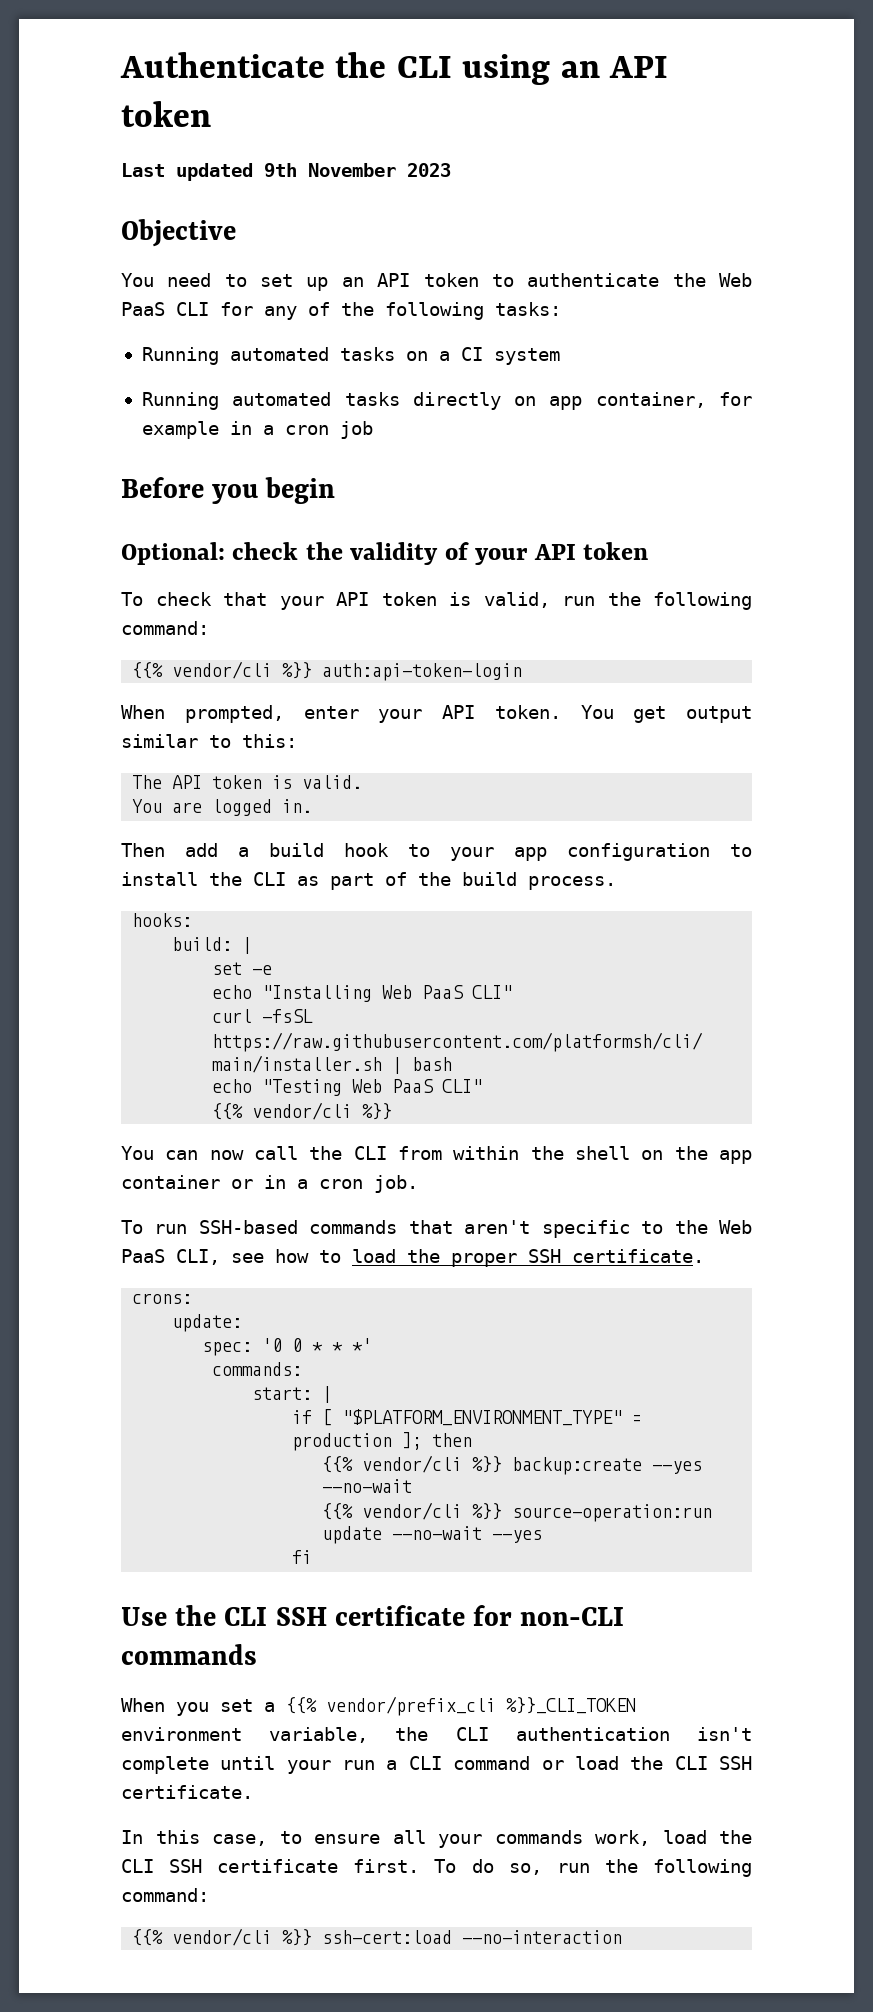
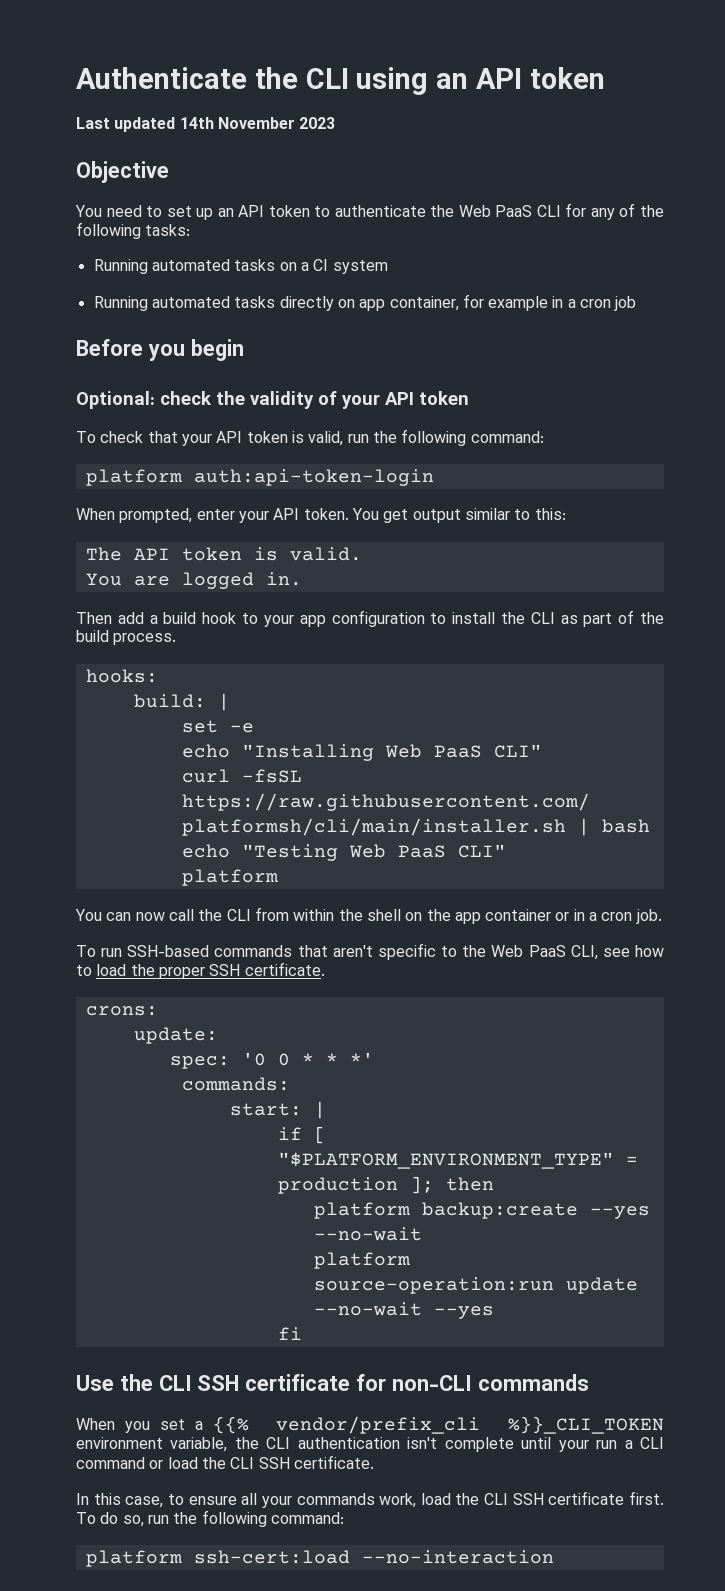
- Last updated 9th November 2023
+ Last updated 14th November 2023
- {{% vendor/cli %}} auth:api-token-login
+ platform auth:api-token-login
  echo "Testing Web PaaS CLI"
- {{% vendor/cli %}}
+ platform
- {{% vendor/cli %}} backup:create --yes --no-wait
+ platform backup:create --yes --no-wait
- {{% vendor/cli %}} source-operation:run update --no-wait --yes
+ platform source-operation:run update --no-wait --yes
- {{% vendor/cli %}} ssh-cert:load --no-interaction
+ platform ssh-cert:load --no-interaction

